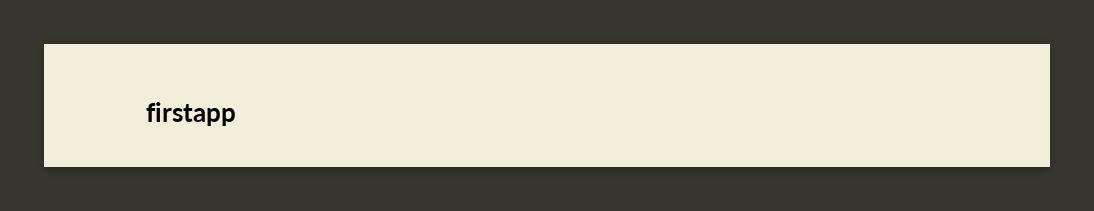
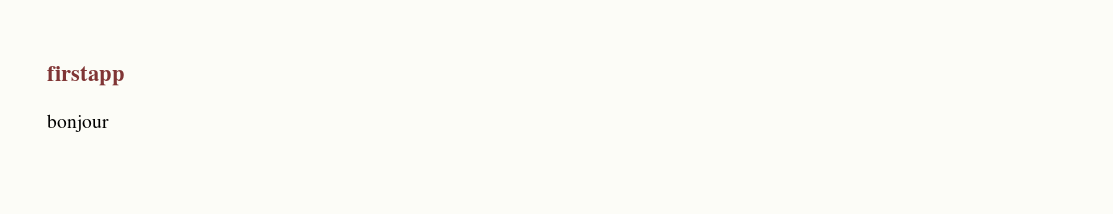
+ bonjour

